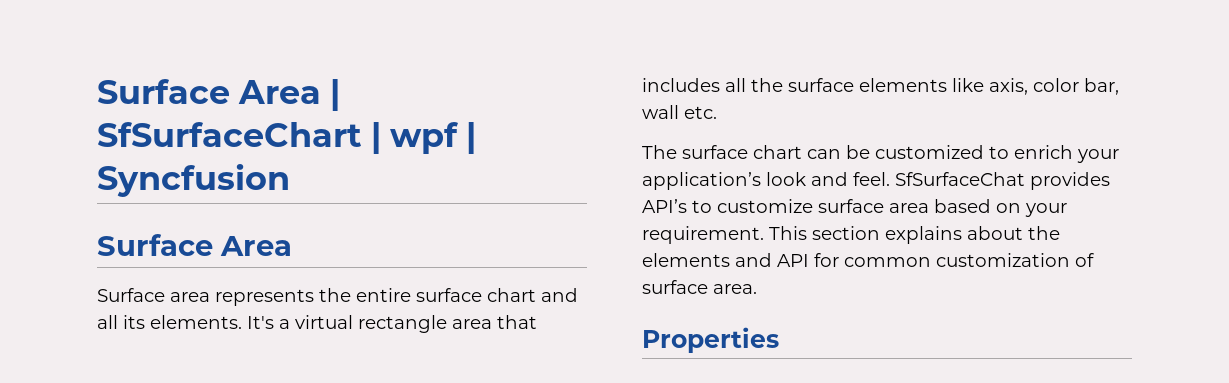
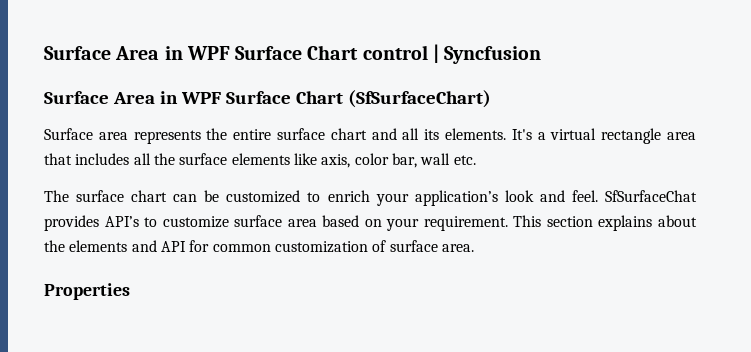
- Surface Area | SfSurfaceChart | wpf | Syncfusion
- Surface Area
+ Surface Area in WPF Surface Chart control | Syncfusion
+ Surface Area in WPF Surface Chart (SfSurfaceChart)

